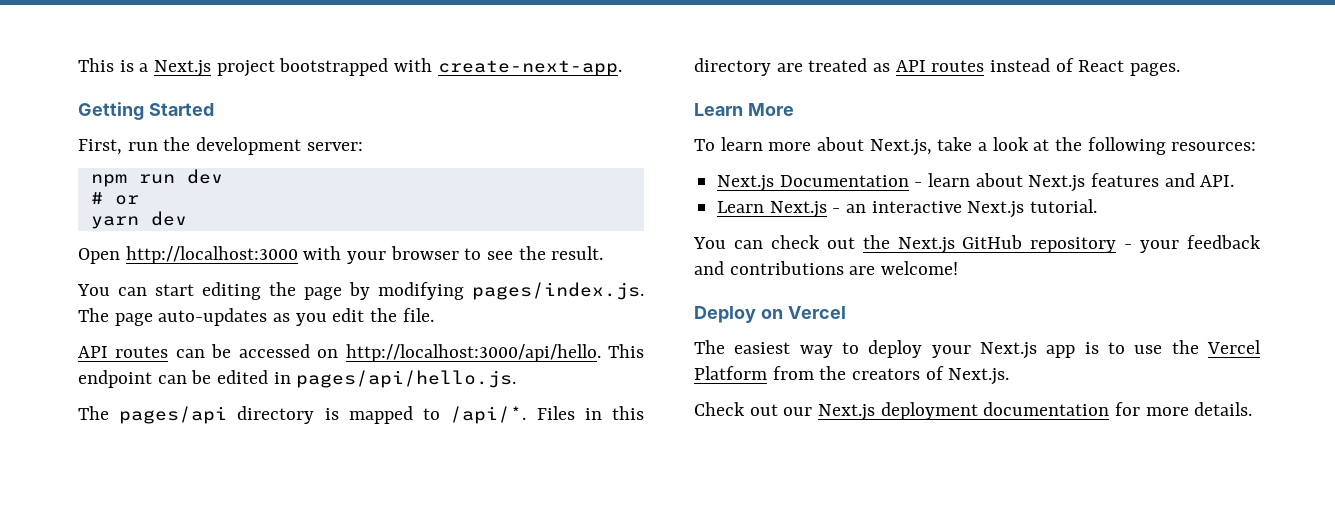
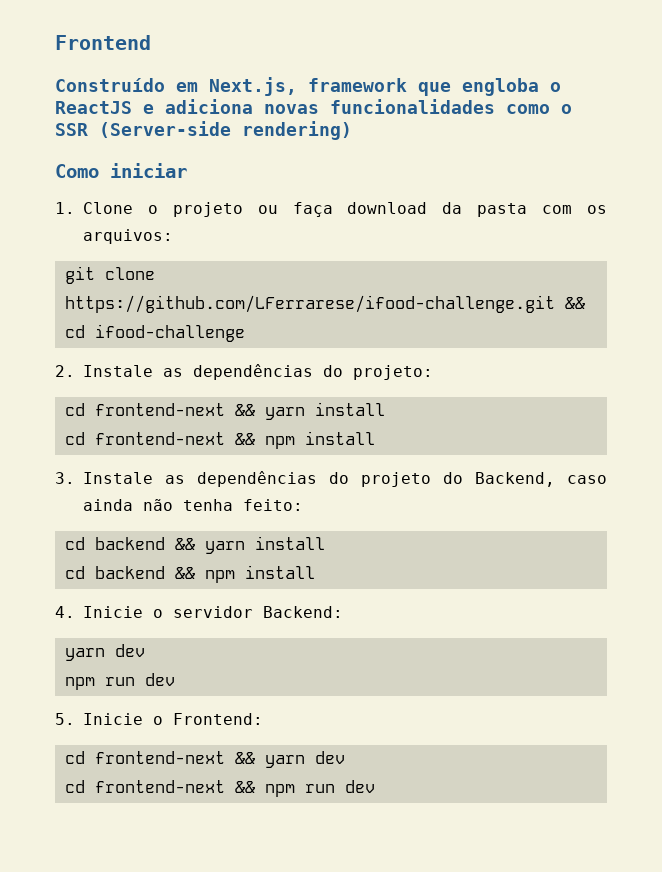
- This is a Next.js project bootstrapped with create-next-app.
- Getting Started
- First, run the development server:
+ Frontend
+ Construído em Next.js, framework que engloba o ReactJS e adiciona novas funcionalidades como o SSR (Server-side rendering)
+ Como iniciar
+ 1. Clone o projeto ou faça download da pasta com os arquivos:
+ git clone https://github.com/LFerrarese/ifood-challenge.git && cd ifood-challenge
+ 2. Instale as dependências do projeto:
+ cd frontend-next && yarn install
+ cd frontend-next && npm install
+ 3. Instale as dependências do projeto do Backend, caso ainda não tenha feito:
+ cd backend && yarn install
+ cd backend && npm install
+ 4. Inicie o servidor Backend:
+ yarn dev
  npm run dev
- # or
- yarn dev
- Open http://localhost:3000 with your browser to see the result.
- You can start editing the page by modifying pages/index.js. The page auto-updates as you edit the file.
- API routes can be accessed on http://localhost:3000/api/hello. This endpoint can be edited in pages/api/hello.js.
- The pages/api directory is mapped to /api/*. Files in this directory are treated as API routes instead of React pages.
- Learn More
- To learn more about Next.js, take a look at the following resources:
- Next.js Documentation - learn about Next.js features and API.
- Learn Next.js - an interactive Next.js tutorial.
- You can check out the Next.js GitHub repository - your feedback and contributions are welcome!
- Deploy on Vercel
- The easiest way to deploy your Next.js app is to use the Vercel Platform from the creators of Next.js.
- Check out our Next.js deployment documentation for more details.
+ 5. Inicie o Frontend:
+ cd frontend-next && yarn dev
+ cd frontend-next && npm run dev

